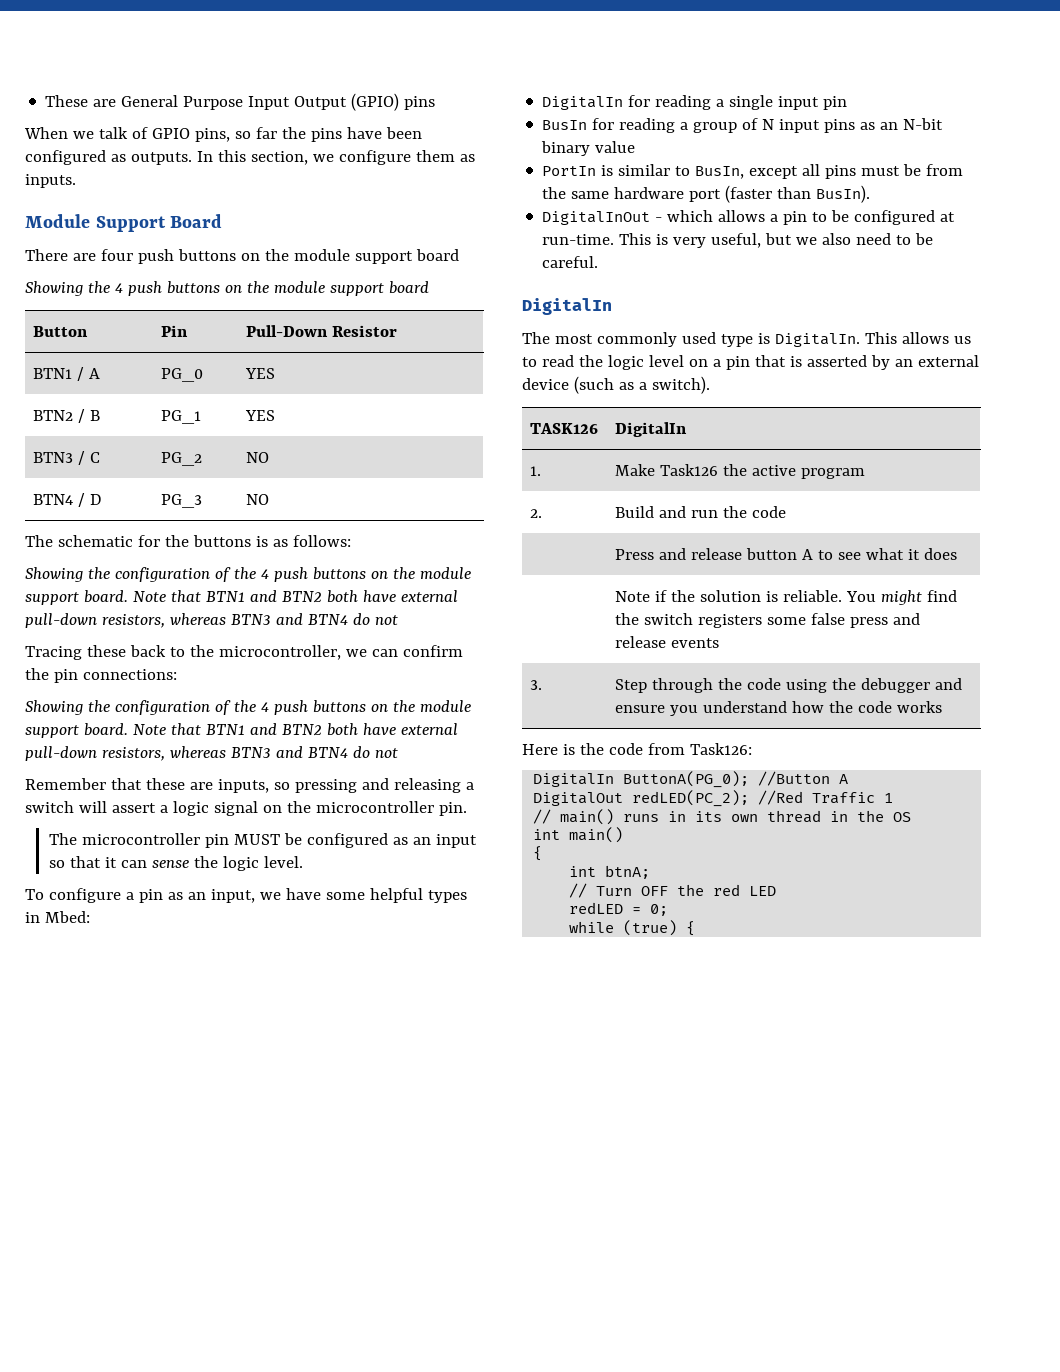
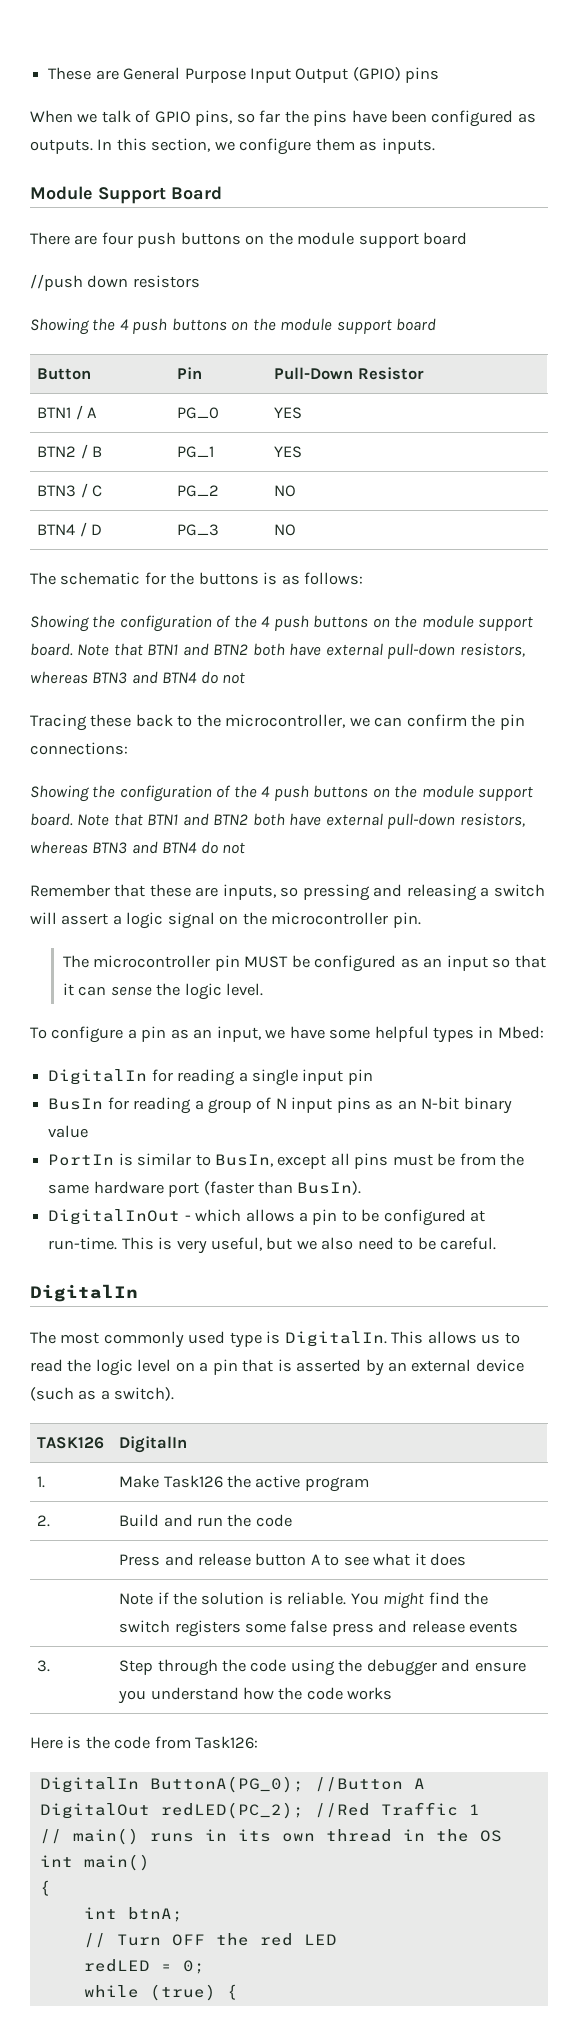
+ //push down resistors

